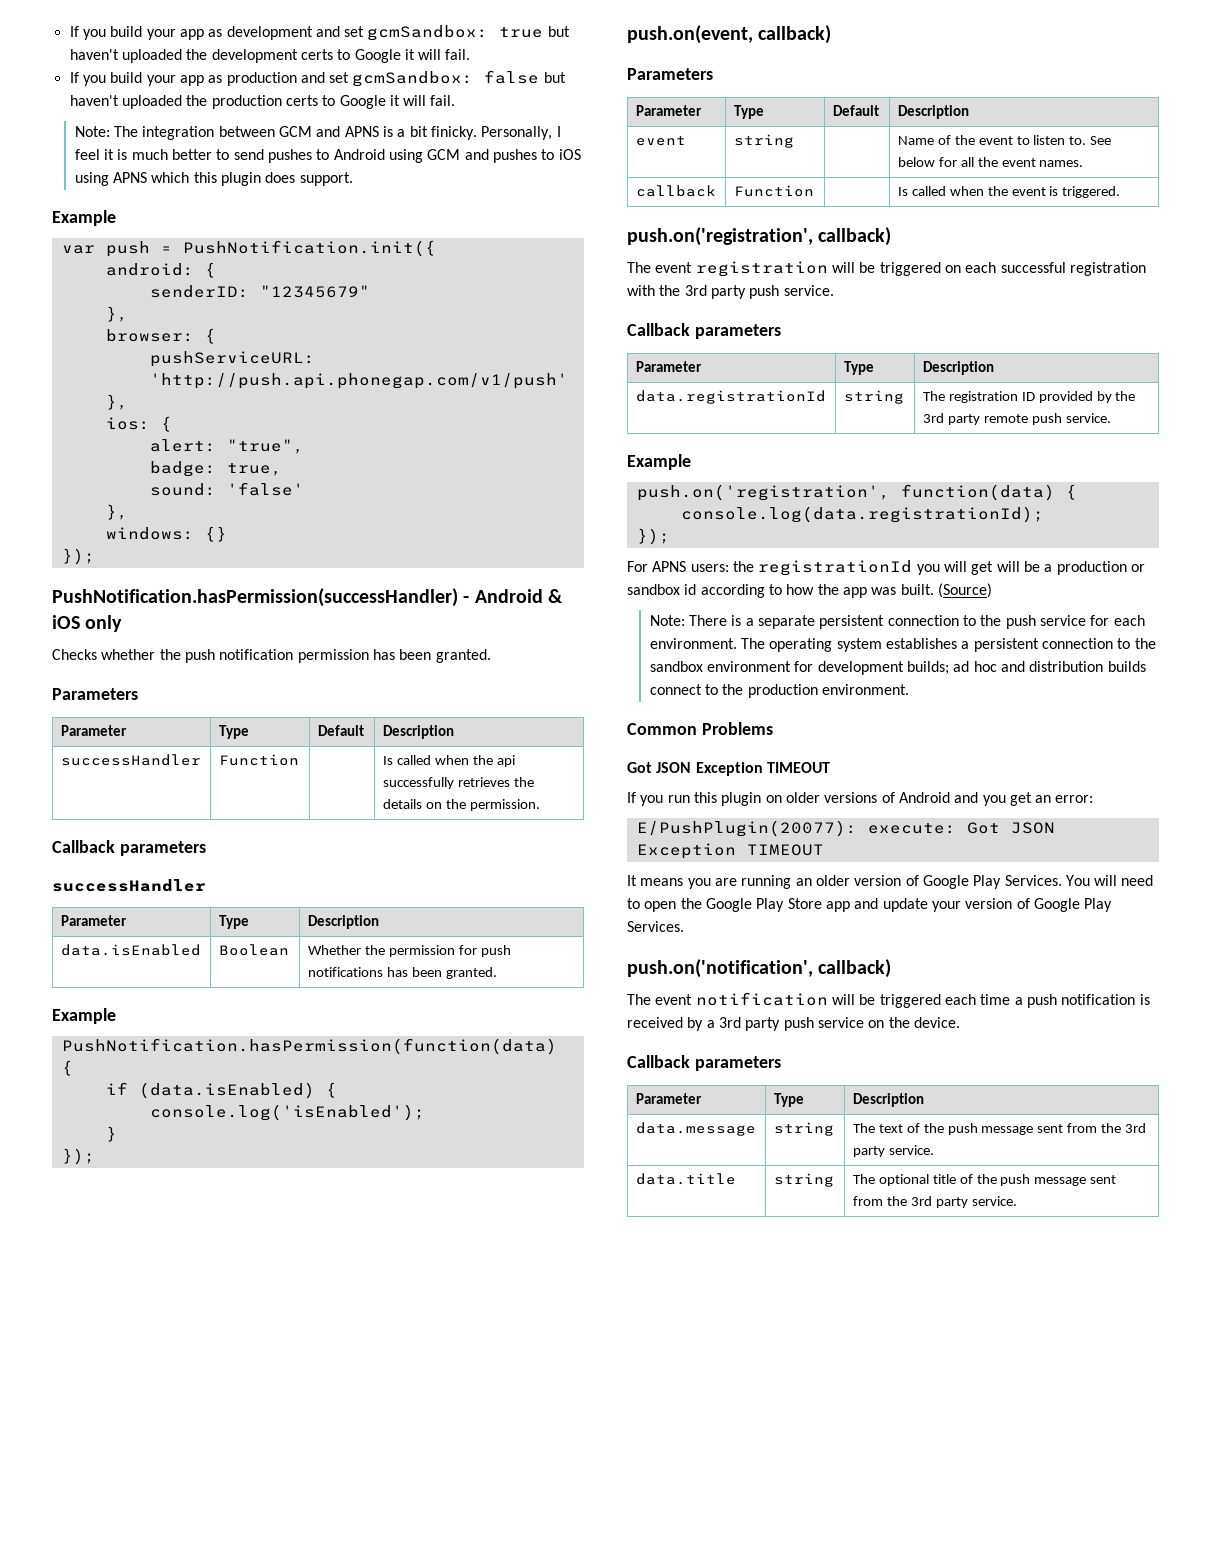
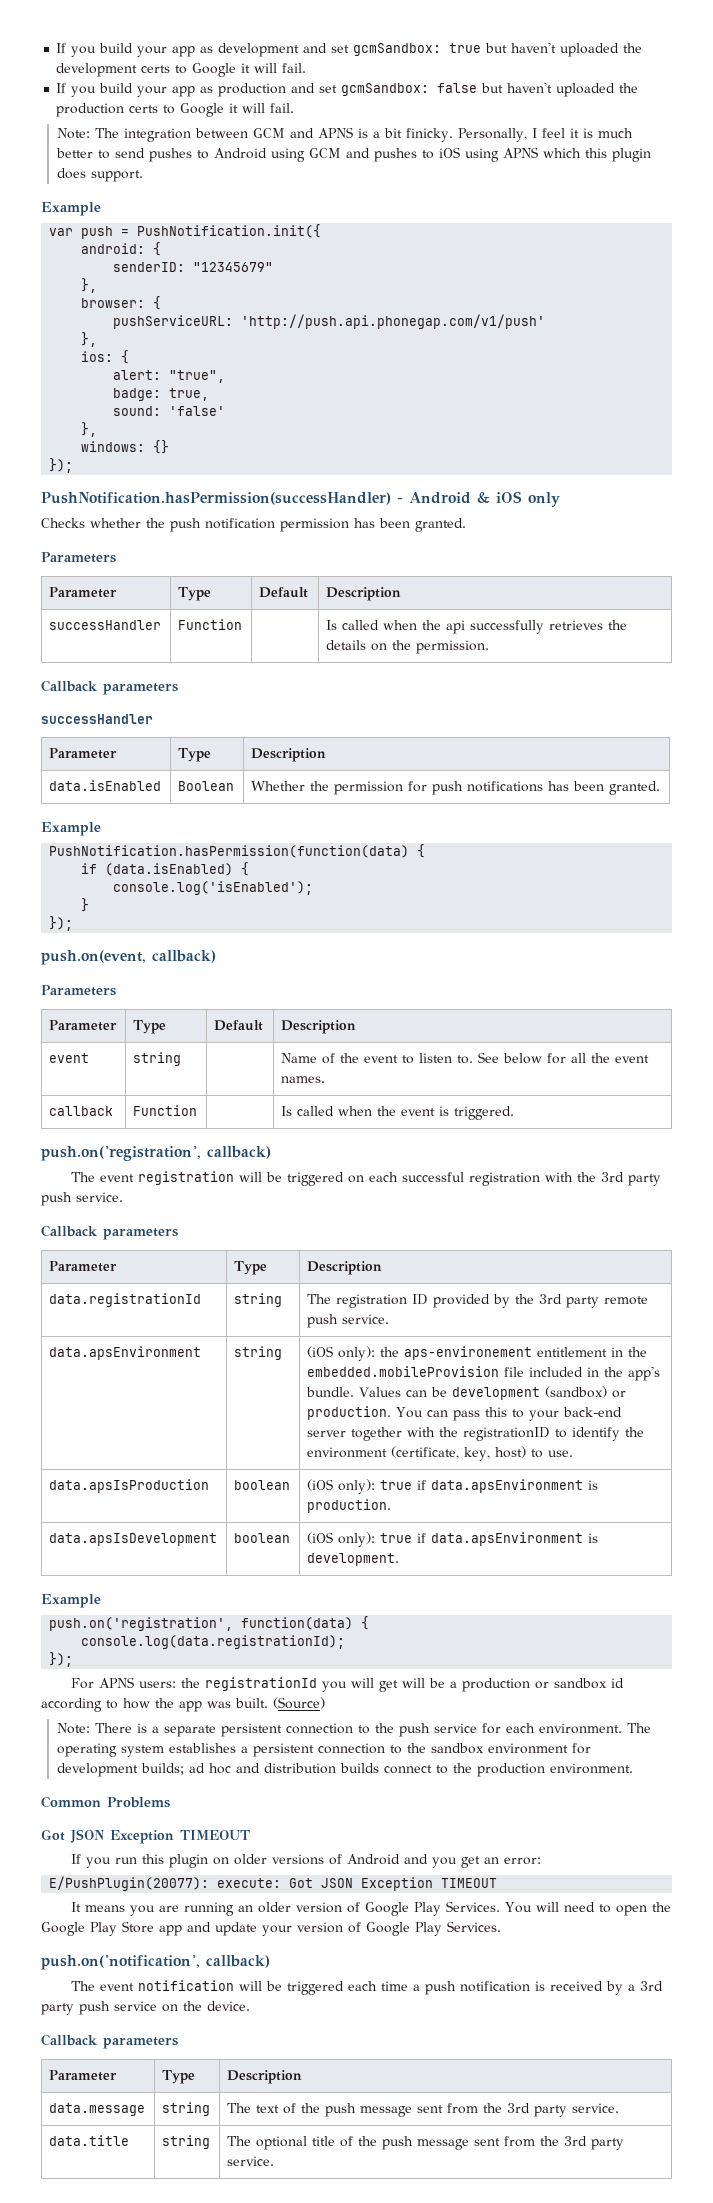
+ data.apsEnvironment | string | (iOS only): the aps-environement entitlement in the embedded.mobileProvision file included in the app's bundle. Values can be development (sandbox) or production. You can pass this to your back-end server together with the registrationID to identify the environment (certificate, key, host) to use.
+ data.apsIsProduction | boolean | (iOS only): true if data.apsEnvironment is production.
+ data.apsIsDevelopment | boolean | (iOS only): true if data.apsEnvironment is development.

